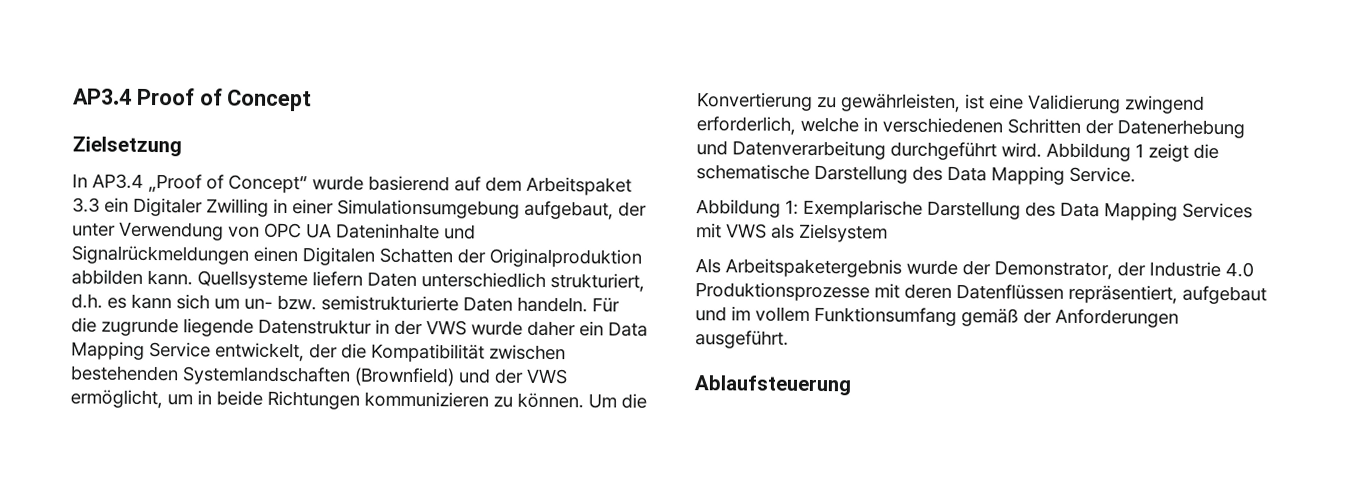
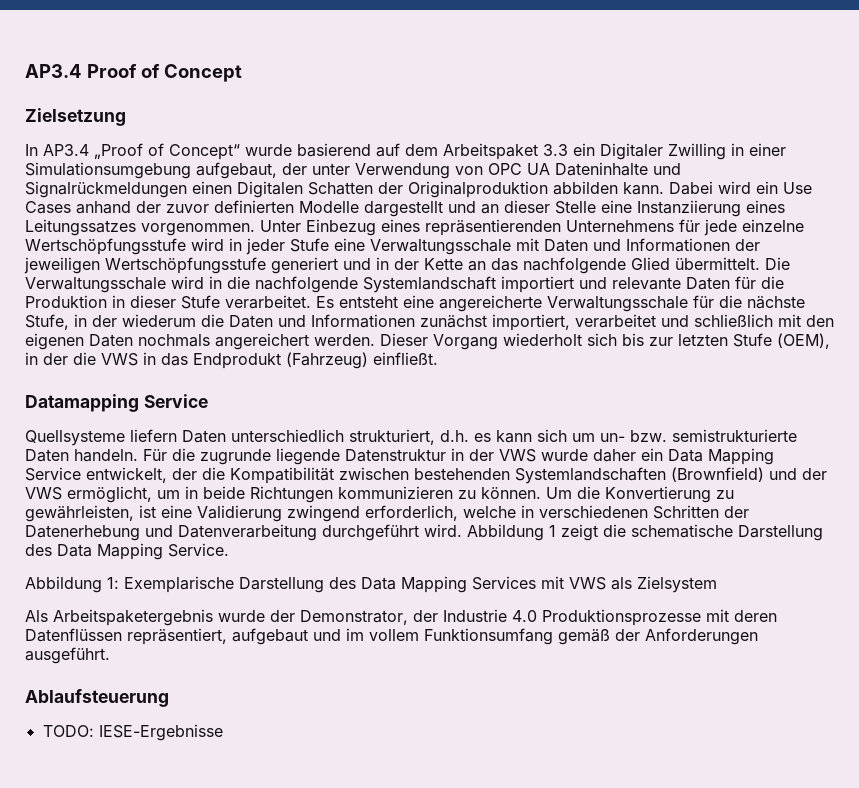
- In AP3.4 „Proof of Concept“ wurde basierend auf dem Arbeitspaket 3.3 ein Digitaler Zwilling in einer Simulationsumgebung aufgebaut, der unter Verwendung von OPC UA Dateninhalte und Signalrückmeldungen einen Digitalen Schatten der Originalproduktion abbilden kann. Quellsysteme liefern Daten unterschiedlich strukturiert, d.h. es kann sich um un- bzw. semistrukturierte Daten handeln.
+ In AP3.4 „Proof of Concept“ wurde basierend auf dem Arbeitspaket 3.3 ein Digitaler Zwilling in einer Simulationsumgebung aufgebaut, der unter Verwendung von OPC UA Dateninhalte und Signalrückmeldungen einen Digitalen Schatten der Originalproduktion abbilden kann. Dabei wird ein Use Cases anhand der zuvor definierten Modelle dargestellt und an dieser Stelle eine Instanziierung eines Leitungssatzes vorgenommen. Unter Einbezug eines repräsentierenden Unternehmens für jede einzelne Wertschöpfungsstufe wird in jeder Stufe eine Verwaltungsschale mit Daten und Informationen der jeweiligen Wertschöpfungsstufe generiert und in der Kette an das nachfolgende Glied übermittelt. Die Verwaltungsschale wird in die nachfolgende Systemlandschaft importiert und relevante Daten für die Produktion in dieser Stufe verarbeitet. Es entsteht eine angereicherte Verwaltungsschale für die nächste Stufe, in der wiederum die Daten und Informationen zunächst importiert, verarbeitet und schließlich mit den eigenen Daten nochmals angereichert werden. Dieser Vorgang wiederholt sich bis zur letzten Stufe (OEM), in der die VWS in das Endprodukt (Fahrzeug) einfließt.
+ Datamapping Service
+ Quellsysteme liefern Daten unterschiedlich strukturiert, d.h. es kann sich um un- bzw. semistrukturierte Daten handeln.
+ TODO: IESE-Ergebnisse

